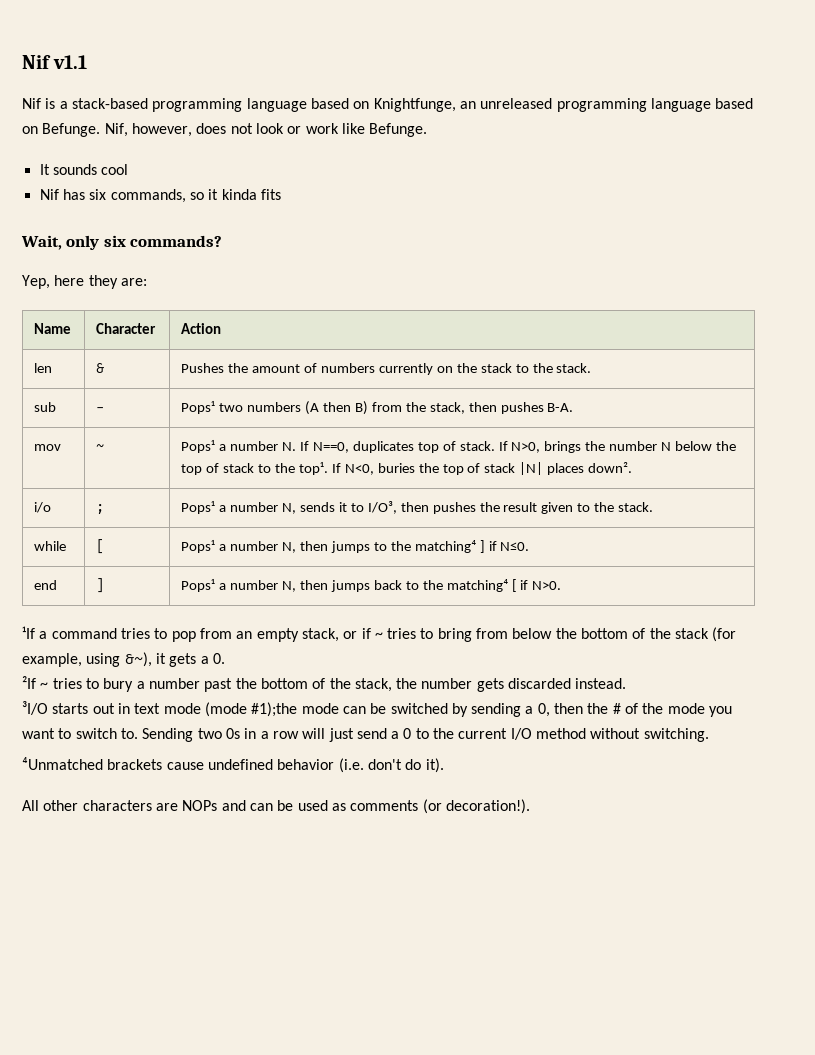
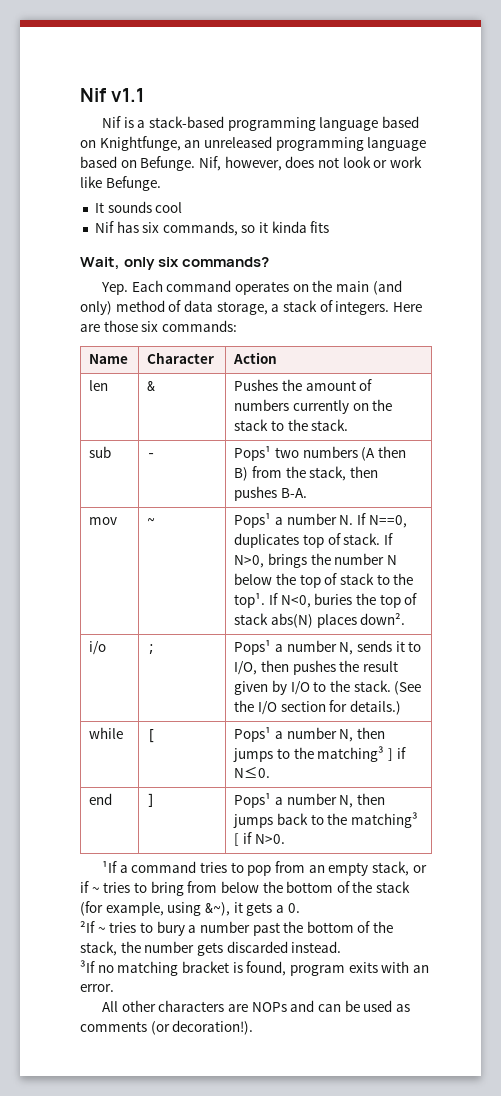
- Yep, here they are:
+ Yep. Each command operates on the main (and only) method of data storage, a stack of integers. Here are those six commands:
- mov | ~ | Pops¹ a number N. If N==0, duplicates top of stack. If N>0, brings the number N below the top of stack to the top¹. If N<0, buries the top of stack |N| places down².
+ mov | ~ | Pops¹ a number N. If N==0, duplicates top of stack. If N>0, brings the number N below the top of stack to the top¹. If N<0, buries the top of stack abs(N) places down².
- i/o | ; | Pops¹ a number N, sends it to I/O³, then pushes the result given to the stack.
+ i/o | ; | Pops¹ a number N, sends it to I/O, then pushes the result given by I/O to the stack. (See the I/O section for details.)
- while | [ | Pops¹ a number N, then jumps to the matching⁴ ] if N≤0.
+ while | [ | Pops¹ a number N, then jumps to the matching³ ] if N≤0.
- end | ] | Pops¹ a number N, then jumps back to the matching⁴ [ if N>0.
+ end | ] | Pops¹ a number N, then jumps back to the matching³ [ if N>0.
- ³I/O starts out in text mode (mode #1);the mode can be switched by sending a 0, then the # of the mode you want to switch to. Sending two 0s in a row will just send a 0 to the current I/O method without switching.
- ⁴Unmatched brackets cause undefined behavior (i.e. don't do it).
+ ³If no matching bracket is found, program exits with an error.

